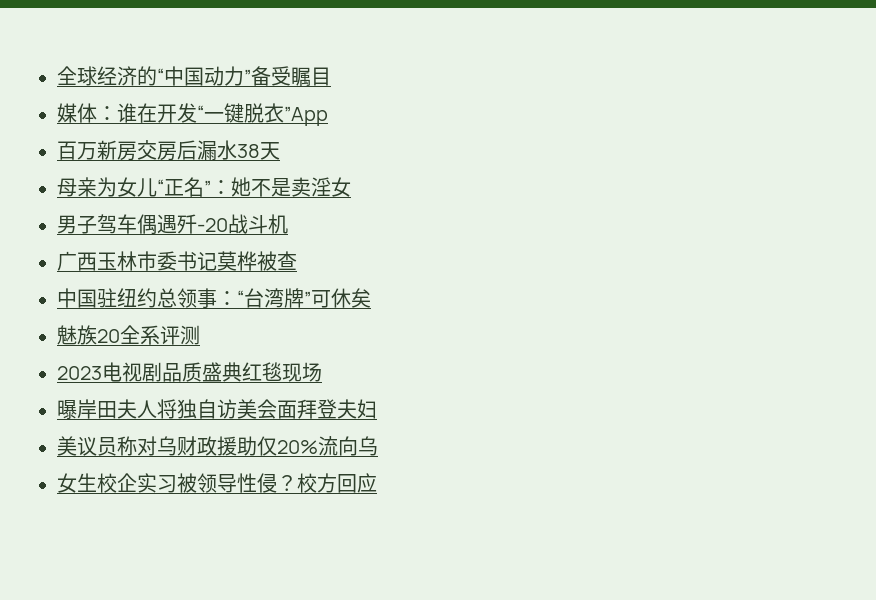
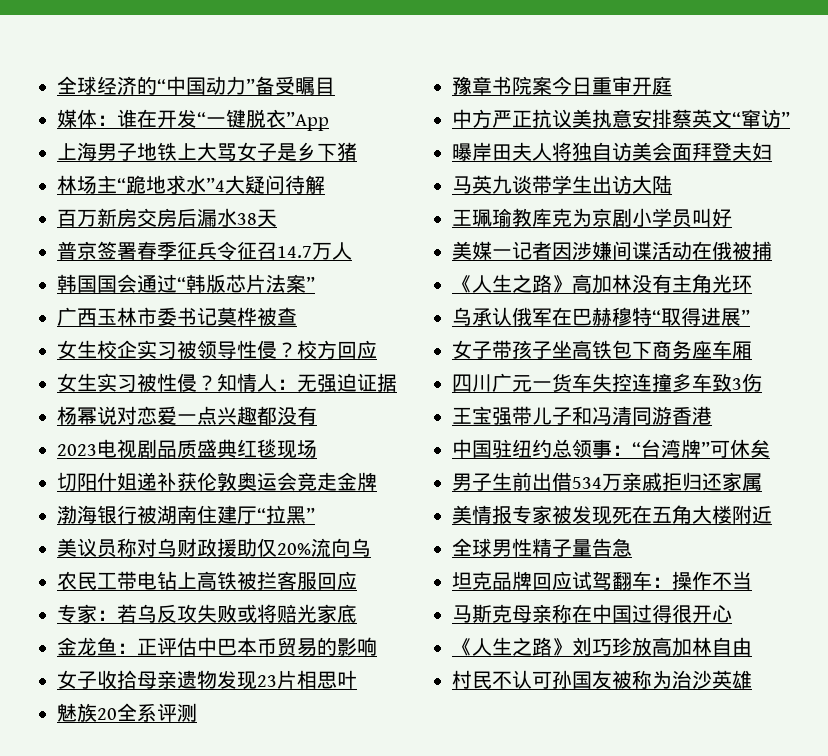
+ 上海男子地铁上大骂女子是乡下猪
+ 林场主“跪地求水”4大疑问待解
- 母亲为女儿“正名”：她不是卖淫女
- 男子驾车偶遇歼-20战斗机
+ 普京签署春季征兵令征召14.7万人
+ 韩国国会通过“韩版芯片法案”
+ 女生校企实习被领导性侵？校方回应
+ 女生实习被性侵？知情人：无强迫证据
+ 杨幂说对恋爱一点兴趣都没有
+ 2023电视剧品质盛典红毯现场
+ 切阳什姐递补获伦敦奥运会竞走金牌
+ 渤海银行被湖南住建厅“拉黑”
+ 美议员称对乌财政援助仅20%流向乌
+ 农民工带电钻上高铁被拦客服回应
+ 专家：若乌反攻失败或将赔光家底
+ 金龙鱼：正评估中巴本币贸易的影响
+ 女子收拾母亲遗物发现23片相思叶
+ 魅族20全系评测
+ 豫章书院案今日重审开庭
+ 中方严正抗议美执意安排蔡英文“窜访”
+ 曝岸田夫人将独自访美会面拜登夫妇
+ 马英九谈带学生出访大陆
+ 王珮瑜教库克为京剧小学员叫好
+ 美媒一记者因涉嫌间谍活动在俄被捕
+ 《人生之路》高加林没有主角光环
+ 乌承认俄军在巴赫穆特“取得进展”
+ 女子带孩子坐高铁包下商务座车厢
+ 四川广元一货车失控连撞多车致3伤
+ 王宝强带儿子和冯清同游香港
- 魅族20全系评测
- 2023电视剧品质盛典红毯现场
- 曝岸田夫人将独自访美会面拜登夫妇
- 美议员称对乌财政援助仅20%流向乌
- 女生校企实习被领导性侵？校方回应
+ 男子生前出借534万亲戚拒归还家属
+ 美情报专家被发现死在五角大楼附近
+ 全球男性精子量告急
+ 坦克品牌回应试驾翻车：操作不当
+ 马斯克母亲称在中国过得很开心
+ 《人生之路》刘巧珍放高加林自由
+ 村民不认可孙国友被称为治沙英雄

